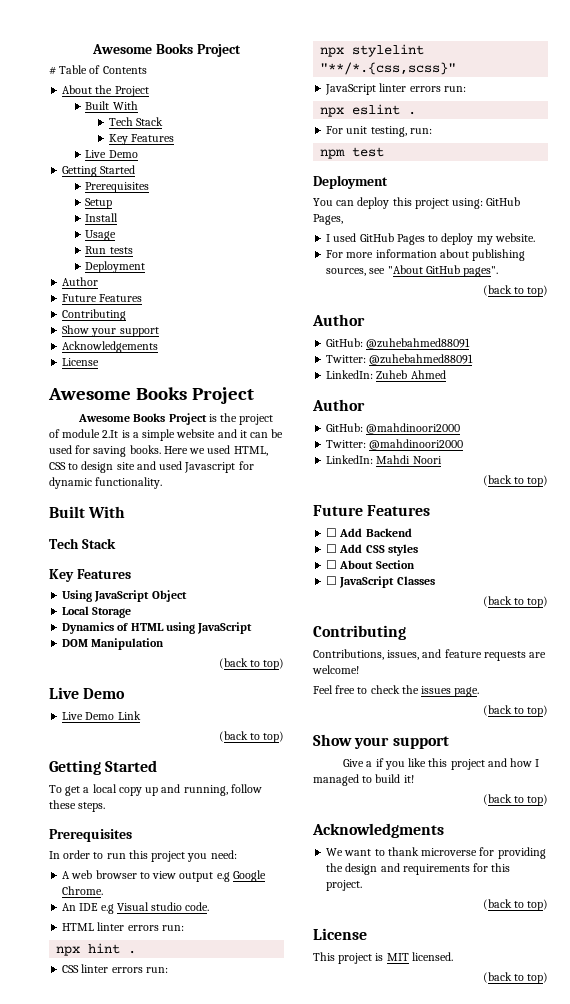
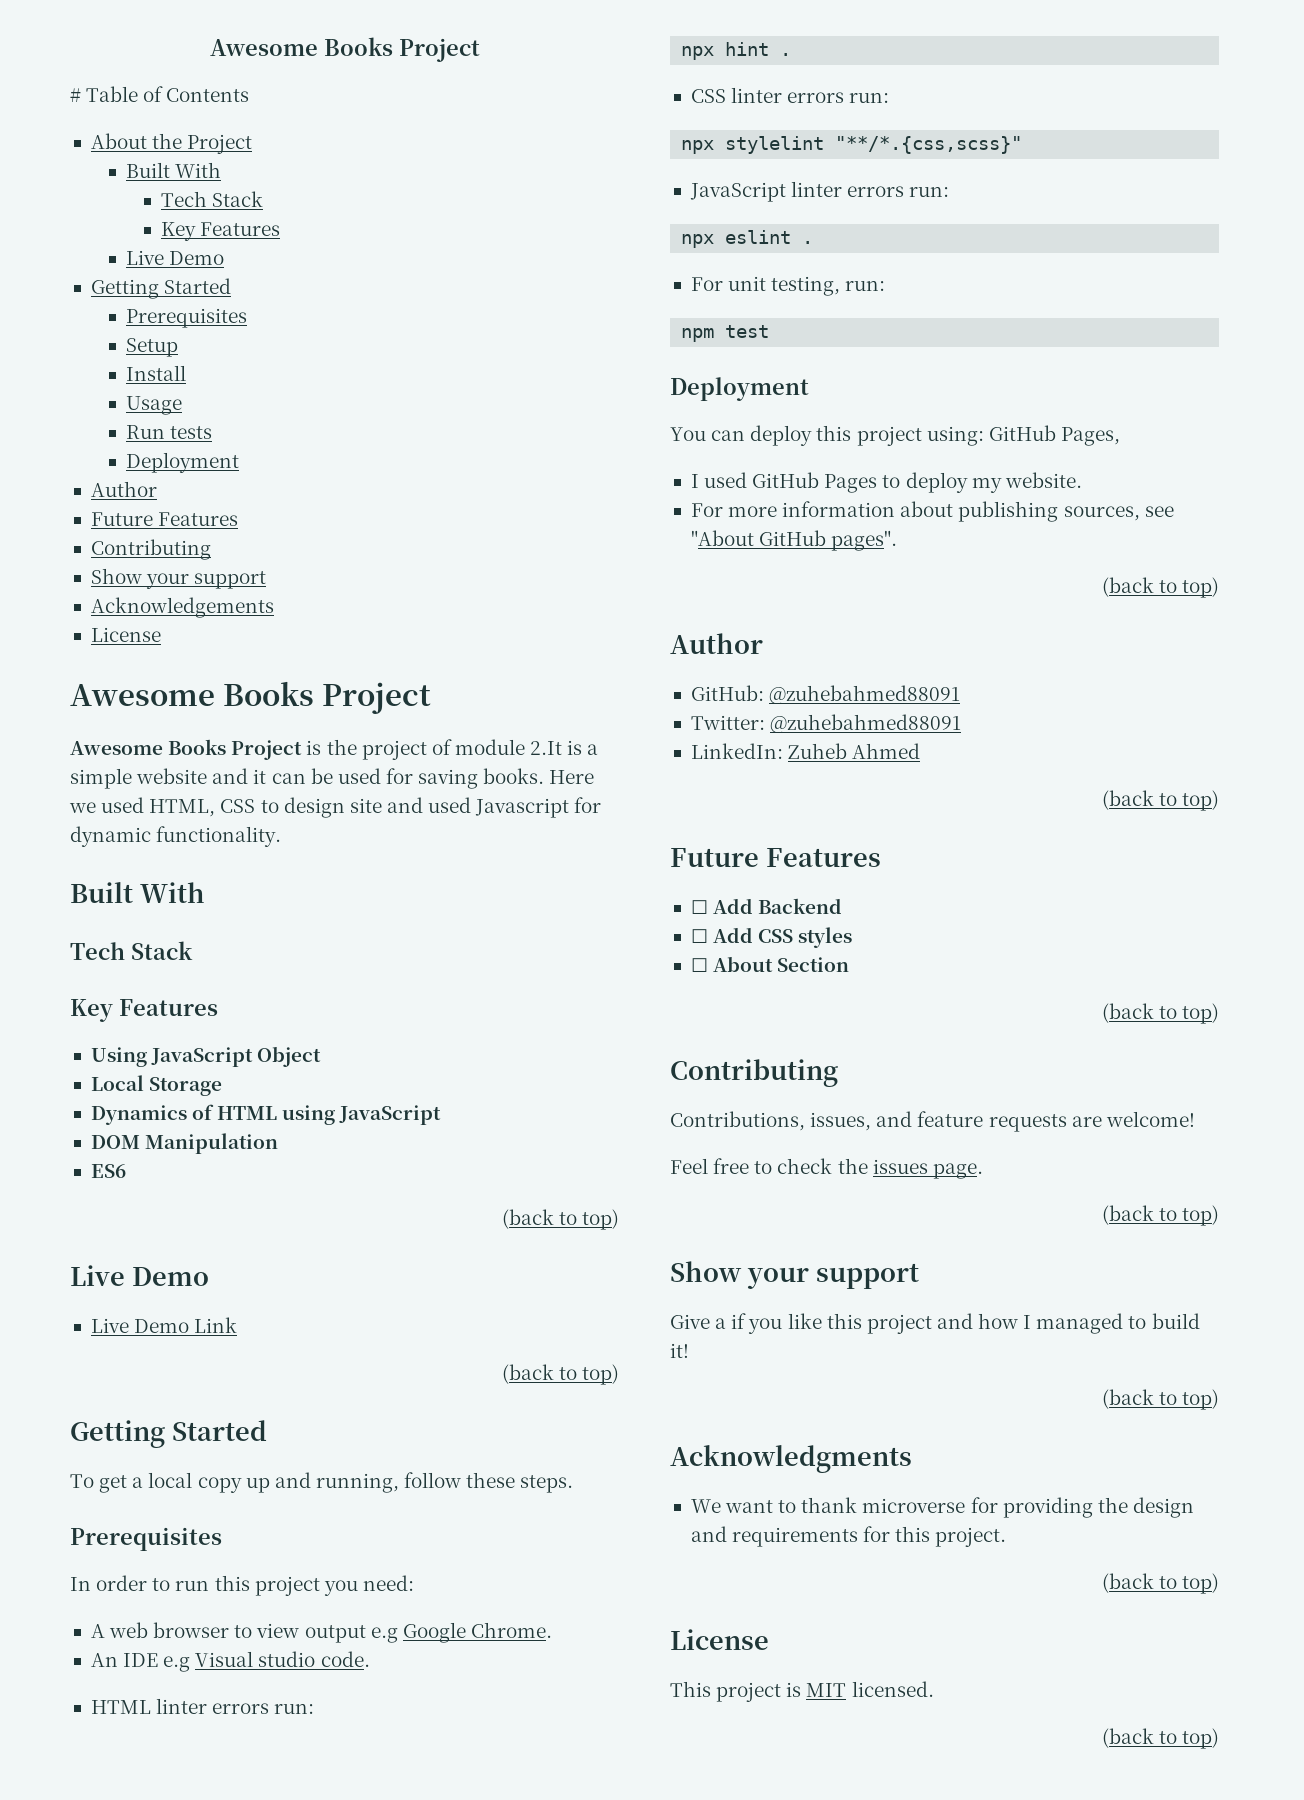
+ ES6
  LinkedIn: Zuheb Ahmed
- Author
- GitHub: @mahdinoori2000
- Twitter: @mahdinoori2000
- LinkedIn: Mahdi Noori
- ☐ JavaScript Classes

